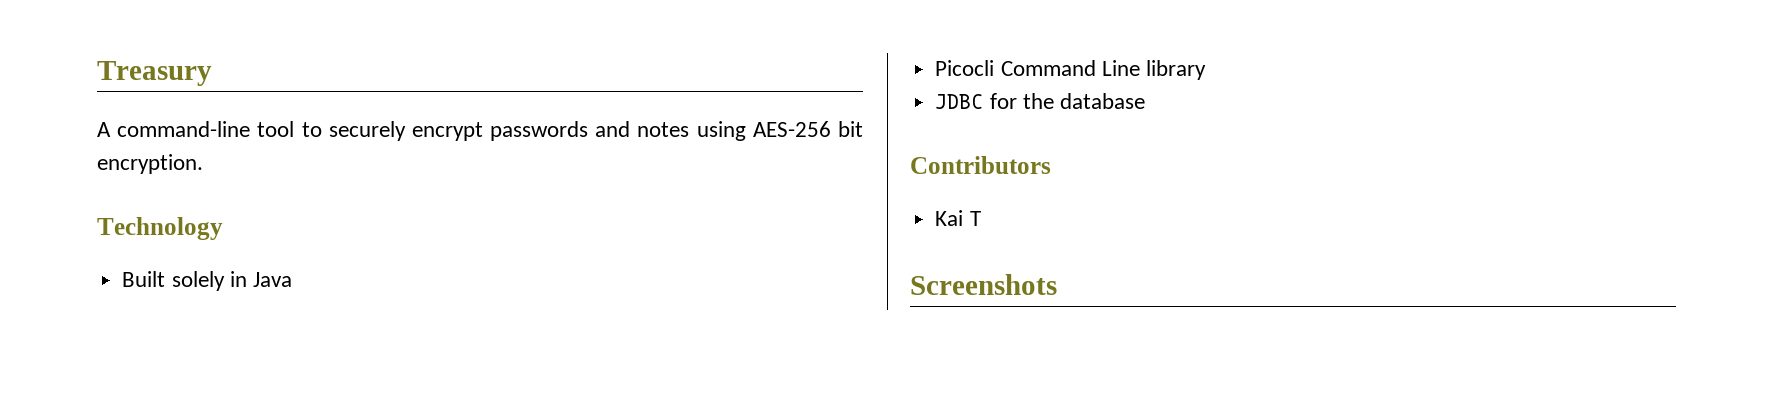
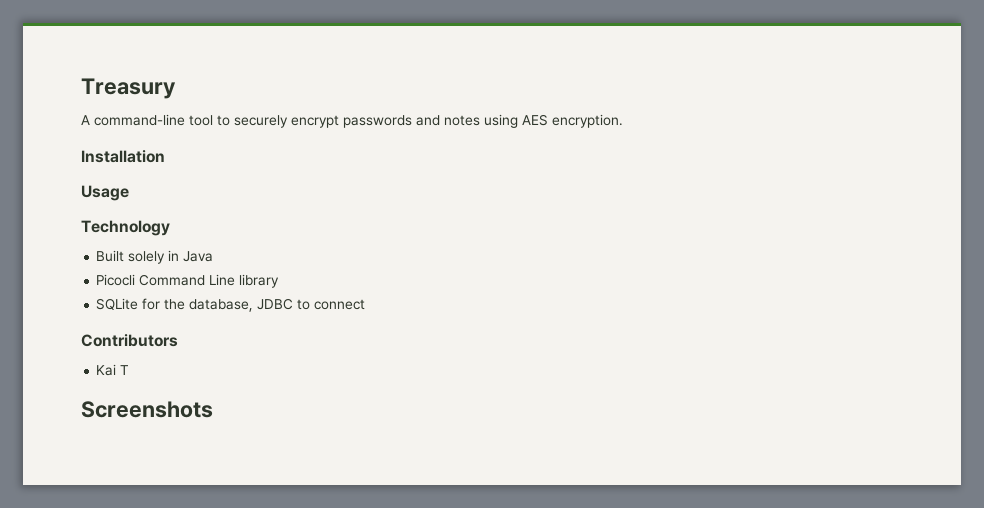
- A command-line tool to securely encrypt passwords and notes using AES-256 bit encryption.
+ A command-line tool to securely encrypt passwords and notes using AES encryption.
+ Installation
+ Usage
- JDBC for the database
+ SQLite for the database, JDBC to connect

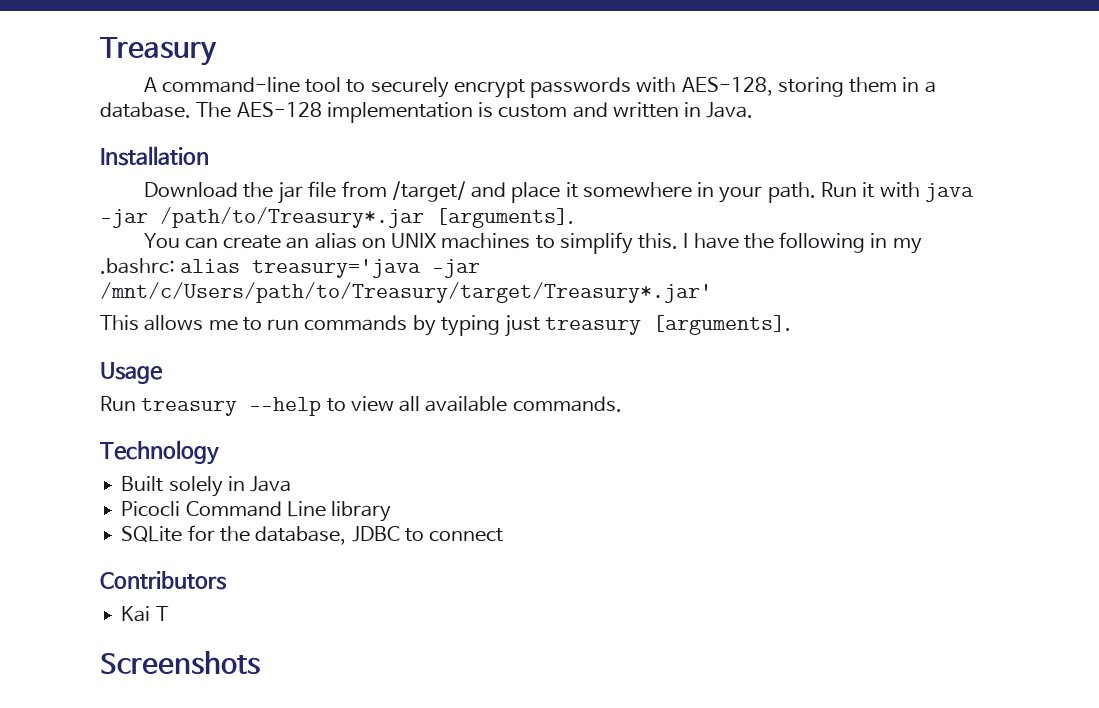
- A command-line tool to securely encrypt passwords and notes using AES encryption.
+ A command-line tool to securely encrypt passwords with AES-128, storing them in a database. The AES-128 implementation is custom and written in Java.
  Installation
+ Download the jar file from /target/ and place it somewhere in your path. Run it with java -jar /path/to/Treasury*.jar [arguments].
+ You can create an alias on UNIX machines to simplify this. I have the following in my .bashrc: alias treasury='java -jar /mnt/c/Users/path/to/Treasury/target/Treasury*.jar'
+ This allows me to run commands by typing just treasury [arguments].
  Usage
+ Run treasury --help to view all available commands.

